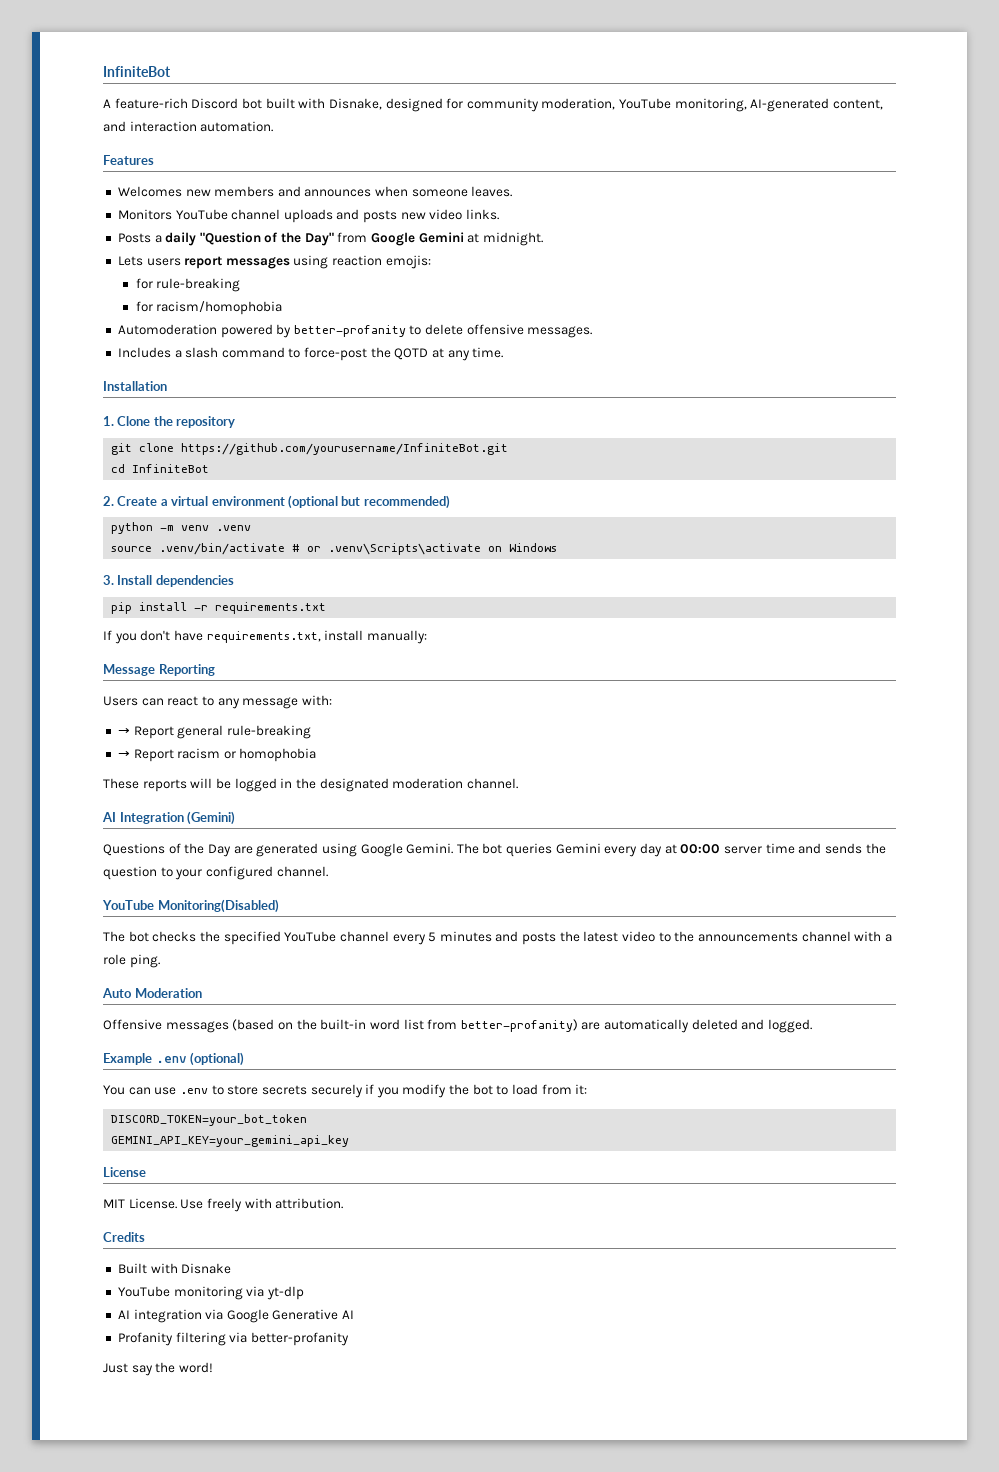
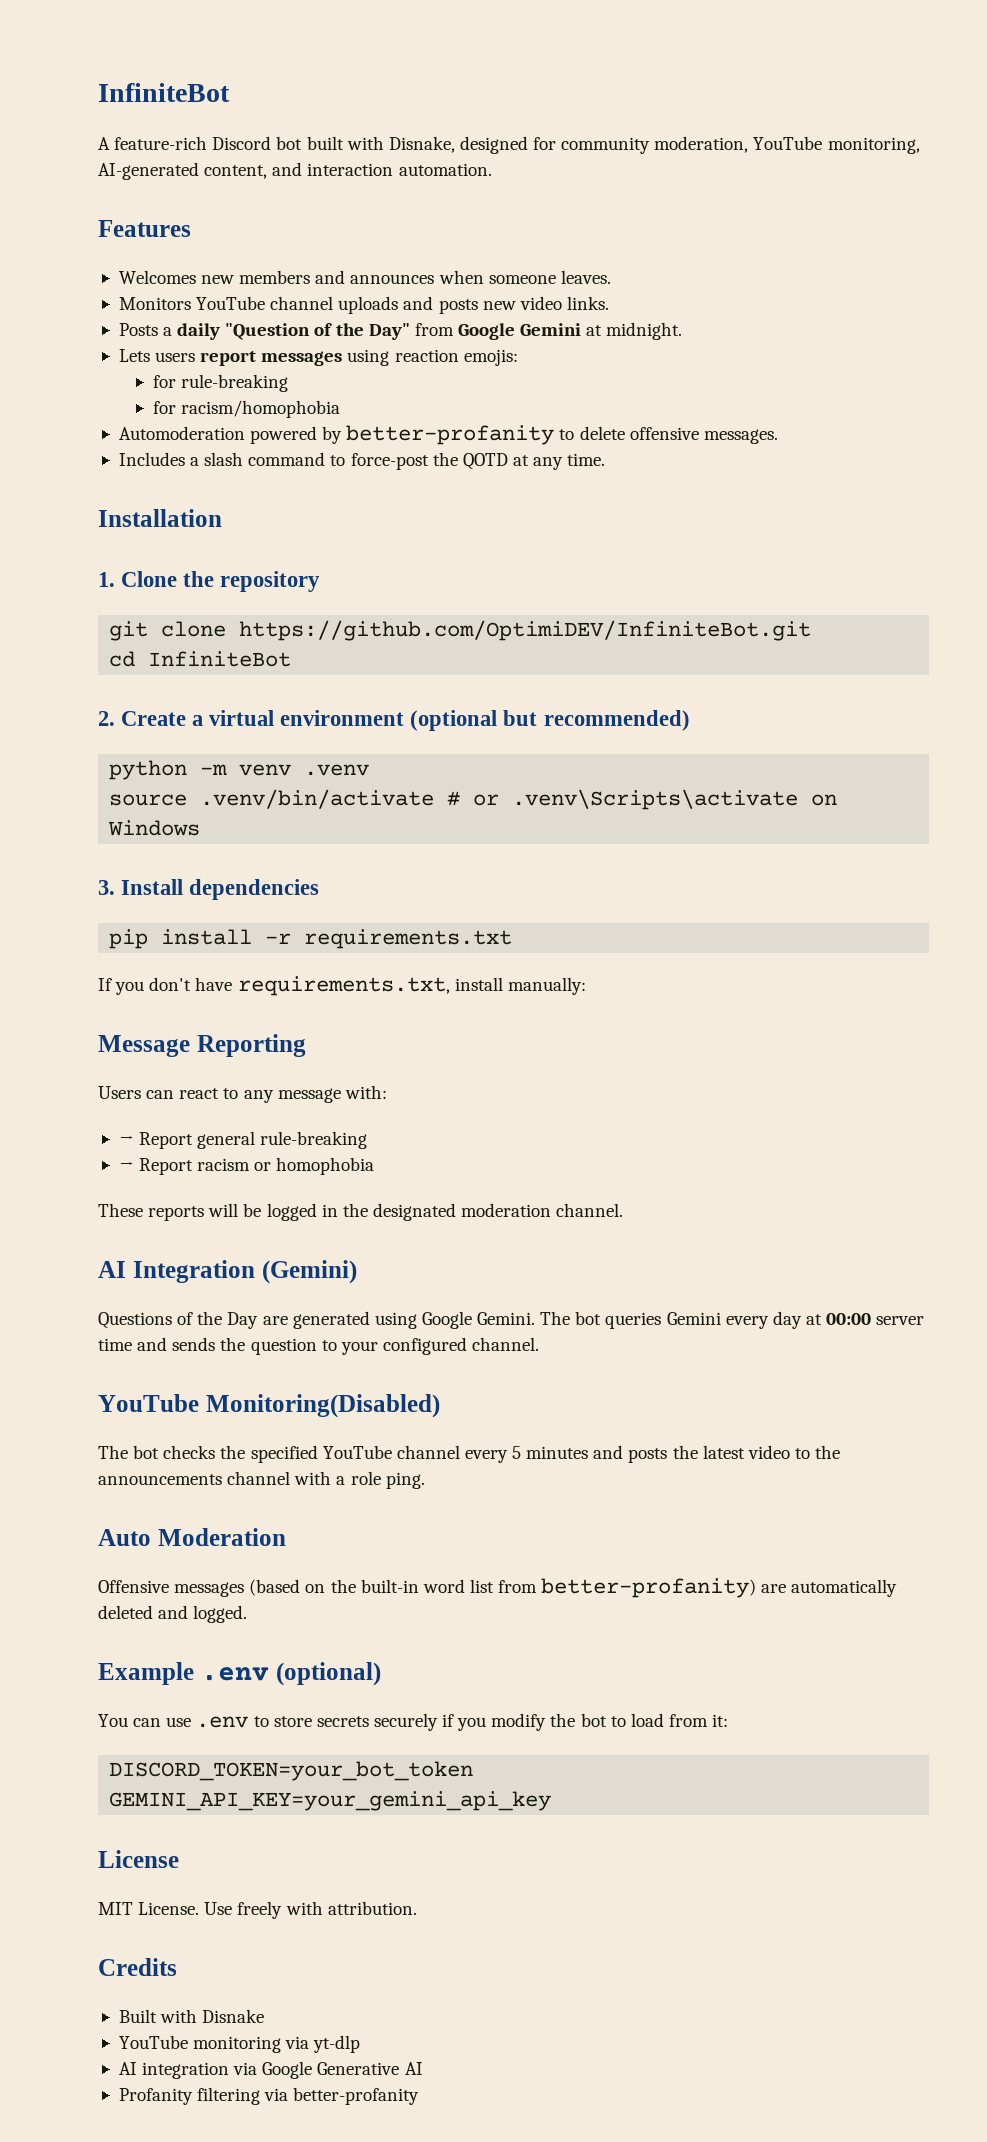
- git clone https://github.com/yourusername/InfiniteBot.git
+ git clone https://github.com/OptimiDEV/InfiniteBot.git
- Just say the word!

